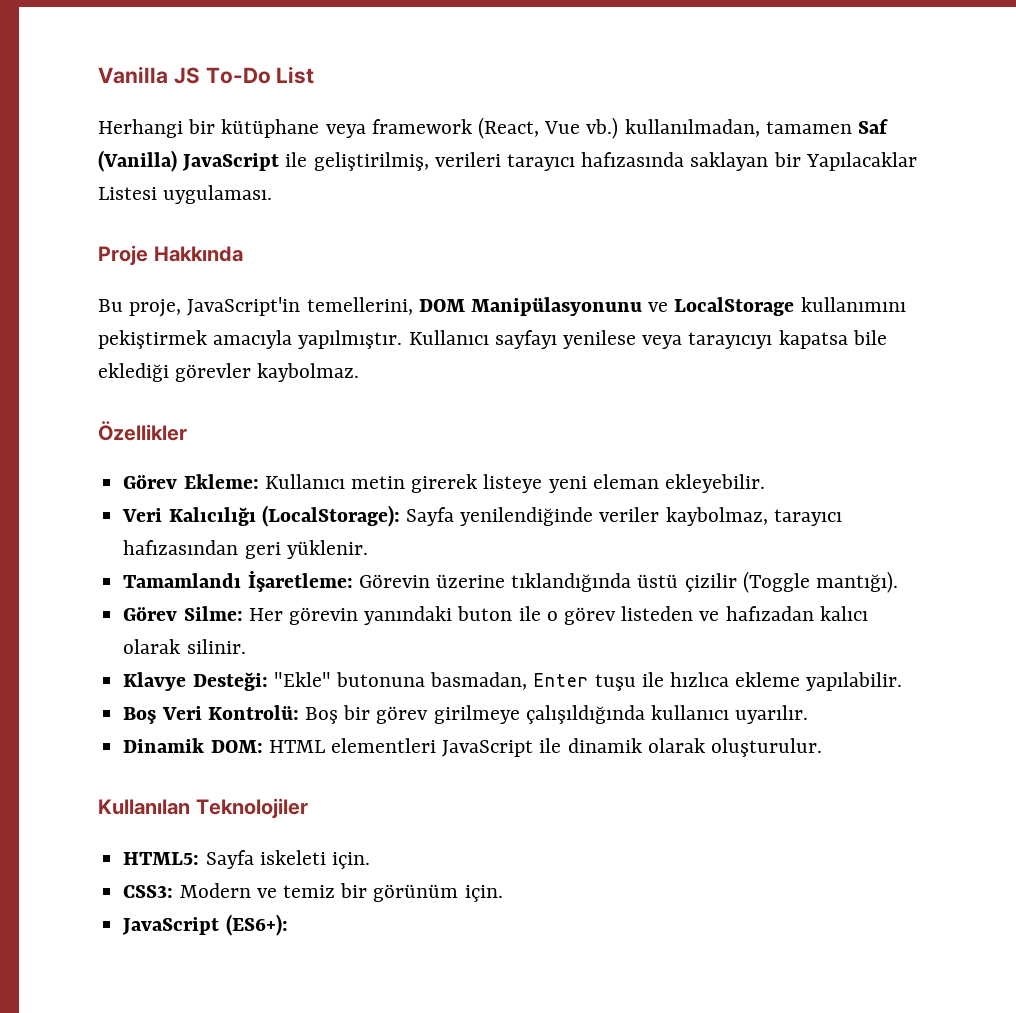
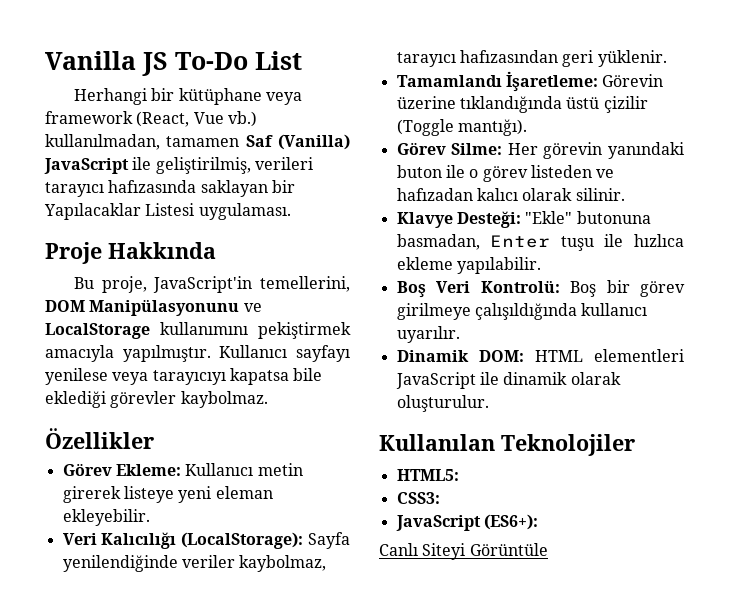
- HTML5: Sayfa iskeleti için.
- CSS3: Modern ve temiz bir görünüm için.
+ HTML5:
+ CSS3:
+ Canlı Siteyi Görüntüle

